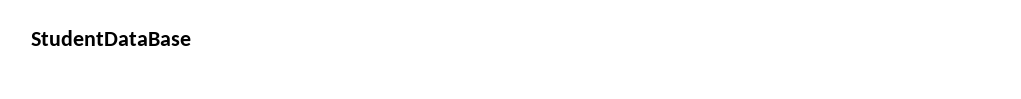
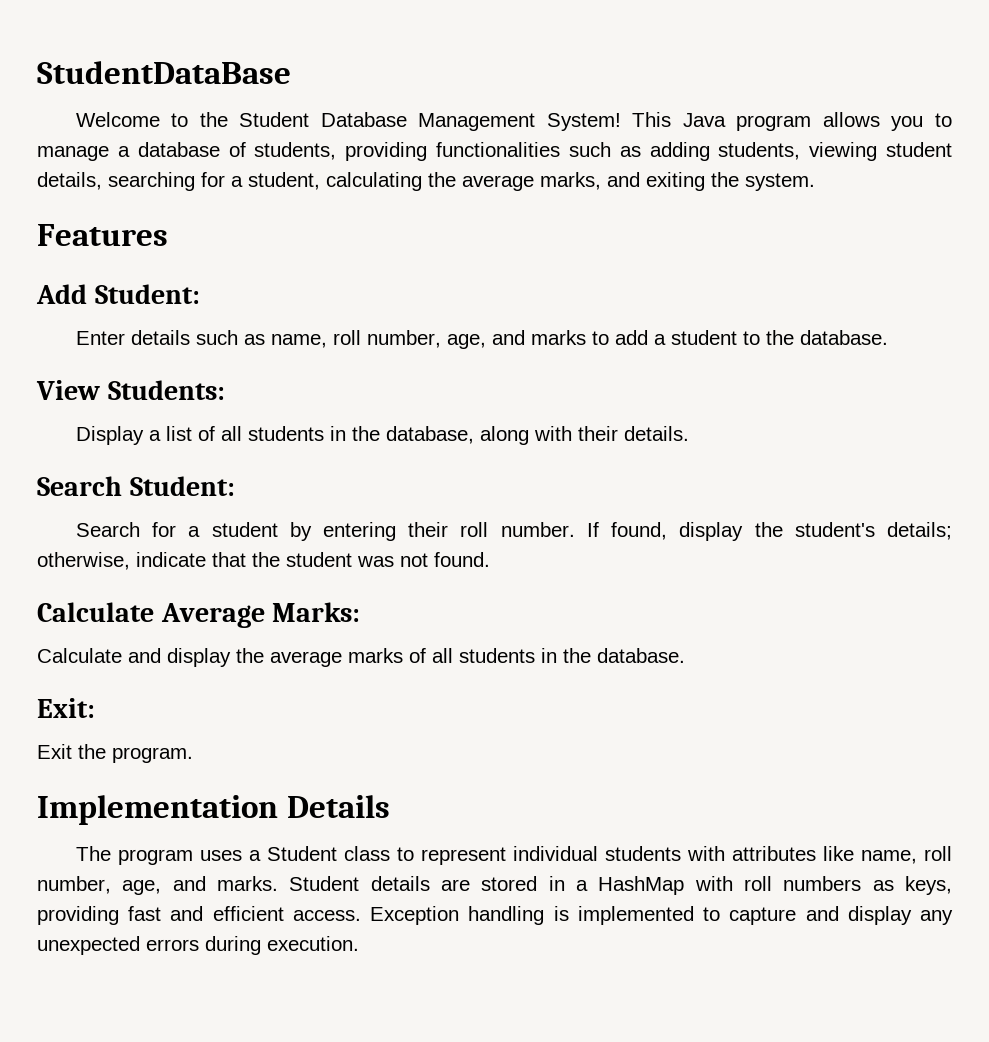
+ Welcome to the Student Database Management System! This Java program allows you to manage a database of students, providing functionalities such as adding students, viewing student details, searching for a student, calculating the average marks, and exiting the system.
+ Features
+ Add Student:
+ Enter details such as name, roll number, age, and marks to add a student to the database.
+ View Students:
+ Display a list of all students in the database, along with their details.
+ Search Student:
+ Search for a student by entering their roll number. If found, display the student's details; otherwise, indicate that the student was not found.
+ Calculate Average Marks:
+ Calculate and display the average marks of all students in the database.
+ Exit:
+ Exit the program.
+ Implementation Details
+ The program uses a Student class to represent individual students with attributes like name, roll number, age, and marks. Student details are stored in a HashMap with roll numbers as keys, providing fast and efficient access. Exception handling is implemented to capture and display any unexpected errors during execution.

